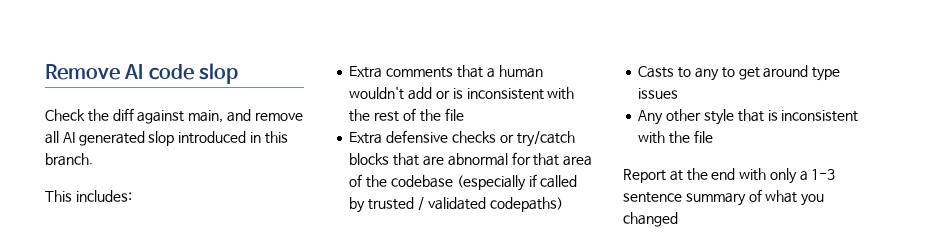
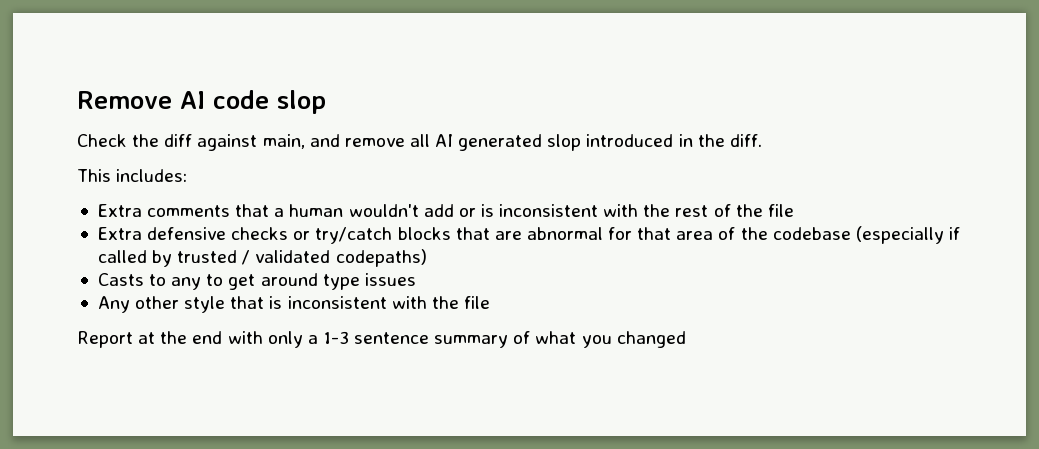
- Check the diff against main, and remove all AI generated slop introduced in this branch.
+ Check the diff against main, and remove all AI generated slop introduced in the diff.

